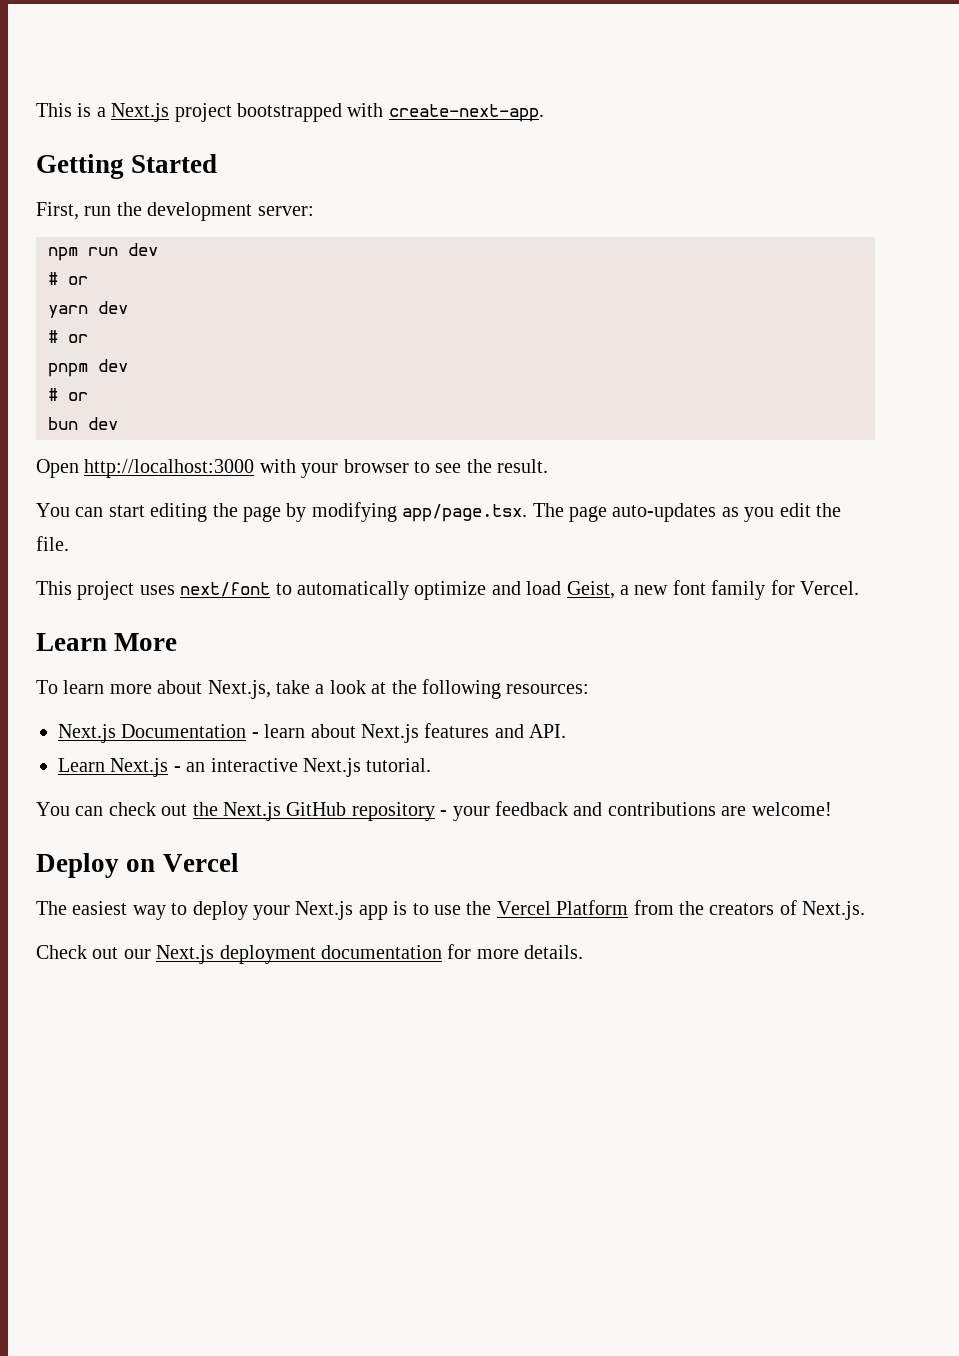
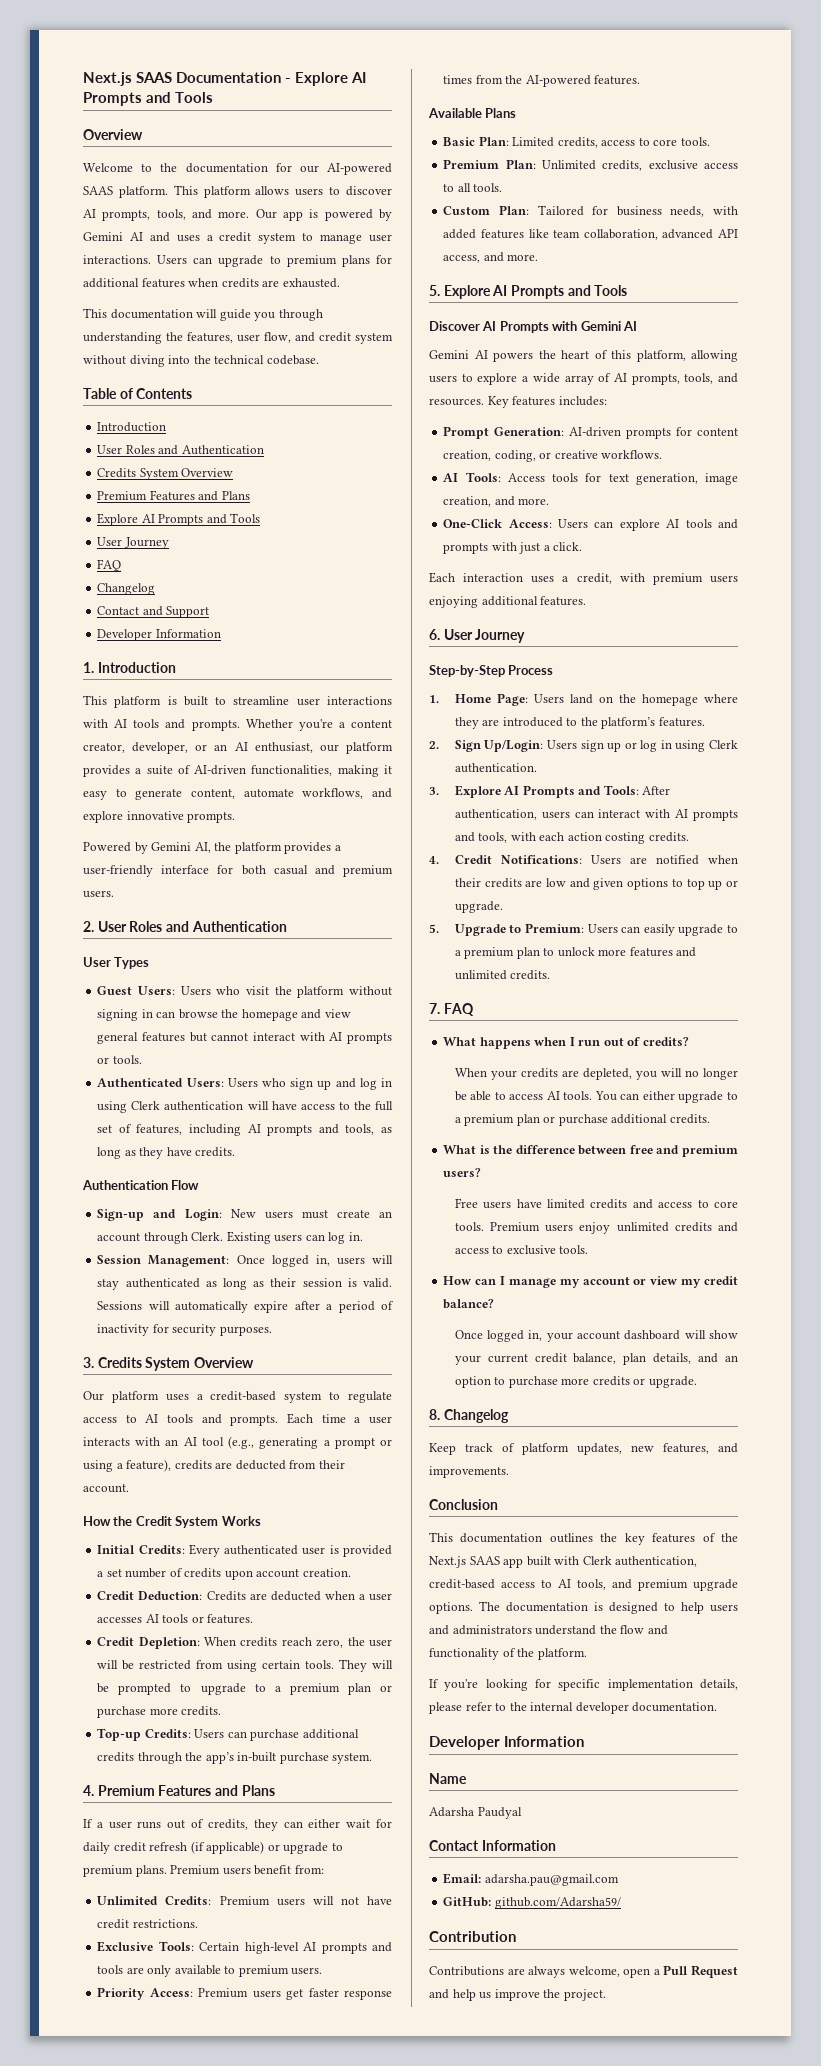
- This is a Next.js project bootstrapped with create-next-app.
- Getting Started
- First, run the development server:
- npm run dev
- # or
- yarn dev
- # or
- pnpm dev
- # or
- bun dev
- Open http://localhost:3000 with your browser to see the result.
- You can start editing the page by modifying app/page.tsx. The page auto-updates as you edit the file.
- This project uses next/font to automatically optimize and load Geist, a new font family for Vercel.
- Learn More
- To learn more about Next.js, take a look at the following resources:
- Next.js Documentation - learn about Next.js features and API.
- Learn Next.js - an interactive Next.js tutorial.
- You can check out the Next.js GitHub repository - your feedback and contributions are welcome!
- Deploy on Vercel
- The easiest way to deploy your Next.js app is to use the Vercel Platform from the creators of Next.js.
- Check out our Next.js deployment documentation for more details.
+ Next.js SAAS Documentation - Explore AI Prompts and Tools
+ Overview
+ Welcome to the documentation for our AI-powered SAAS platform. This platform allows users to discover AI prompts, tools, and more. Our app is powered by Gemini AI and uses a credit system to manage user interactions. Users can upgrade to premium plans for additional features when credits are exhausted.
+ This documentation will guide you through understanding the features, user flow, and credit system without diving into the technical codebase.
+ Table of Contents
+ Introduction
+ User Roles and Authentication
+ Credits System Overview
+ Premium Features and Plans
+ Explore AI Prompts and Tools
+ User Journey
+ FAQ
+ Changelog
+ Contact and Support
+ Developer Information
+ 1. Introduction
+ This platform is built to streamline user interactions with AI tools and prompts. Whether you're a content creator, developer, or an AI enthusiast, our platform provides a suite of AI-driven functionalities, making it easy to generate content, automate workflows, and explore innovative prompts.
+ Powered by Gemini AI, the platform provides a user-friendly interface for both casual and premium users.
+ 2. User Roles and Authentication
+ User Types
+ Guest Users: Users who visit the platform without signing in can browse the homepage and view general features but cannot interact with AI prompts or tools.
+ Authenticated Users: Users who sign up and log in using Clerk authentication will have access to the full set of features, including AI prompts and tools, as long as they have credits.
+ Authentication Flow
+ Sign-up and Login: New users must create an account through Clerk. Existing users can log in.
+ Session Management: Once logged in, users will stay authenticated as long as their session is valid. Sessions will automatically expire after a period of inactivity for security purposes.
+ 3. Credits System Overview
+ Our platform uses a credit-based system to regulate access to AI tools and prompts. Each time a user interacts with an AI tool (e.g., generating a prompt or using a feature), credits are deducted from their account.
+ How the Credit System Works
+ Initial Credits: Every authenticated user is provided a set number of credits upon account creation.
+ Credit Deduction: Credits are deducted when a user accesses AI tools or features.
+ Credit Depletion: When credits reach zero, the user will be restricted from using certain tools. They will be prompted to upgrade to a premium plan or purchase more credits.
+ Top-up Credits: Users can purchase additional credits through the app’s in-built purchase system.
+ 4. Premium Features and Plans
+ If a user runs out of credits, they can either wait for daily credit refresh (if applicable) or upgrade to premium plans. Premium users benefit from:
+ Unlimited Credits: Premium users will not have credit restrictions.
+ Exclusive Tools: Certain high-level AI prompts and tools are only available to premium users.
+ Priority Access: Premium users get faster response times from the AI-powered features.
+ Available Plans
+ Basic Plan: Limited credits, access to core tools.
+ Premium Plan: Unlimited credits, exclusive access to all tools.
+ Custom Plan: Tailored for business needs, with added features like team collaboration, advanced API access, and more.
+ 5. Explore AI Prompts and Tools
+ Discover AI Prompts with Gemini AI
+ Gemini AI powers the heart of this platform, allowing users to explore a wide array of AI prompts, tools, and resources. Key features includes:
+ Prompt Generation: AI-driven prompts for content creation, coding, or creative workflows.
+ AI Tools: Access tools for text generation, image creation, and more.
+ One-Click Access: Users can explore AI tools and prompts with just a click.
+ Each interaction uses a credit, with premium users enjoying additional features.
+ 6. User Journey
+ Step-by-Step Process
+ 1. Home Page: Users land on the homepage where they are introduced to the platform’s features.
+ 2. Sign Up/Login: Users sign up or log in using Clerk authentication.
+ 3. Explore AI Prompts and Tools: After authentication, users can interact with AI prompts and tools, with each action costing credits.
+ 4. Credit Notifications: Users are notified when their credits are low and given options to top up or upgrade.
+ 5. Upgrade to Premium: Users can easily upgrade to a premium plan to unlock more features and unlimited credits.
+ 7. FAQ
+ What happens when I run out of credits?
+ When your credits are depleted, you will no longer be able to access AI tools. You can either upgrade to a premium plan or purchase additional credits.
+ What is the difference between free and premium users?
+ Free users have limited credits and access to core tools. Premium users enjoy unlimited credits and access to exclusive tools.
+ How can I manage my account or view my credit balance?
+ Once logged in, your account dashboard will show your current credit balance, plan details, and an option to purchase more credits or upgrade.
+ 8. Changelog
+ Keep track of platform updates, new features, and improvements.
+ Conclusion
+ This documentation outlines the key features of the Next.js SAAS app built with Clerk authentication, credit-based access to AI tools, and premium upgrade options. The documentation is designed to help users and administrators understand the flow and functionality of the platform.
+ If you're looking for specific implementation details, please refer to the internal developer documentation.
+ Developer Information
+ Name
+ Adarsha Paudyal
+ Contact Information
+ Email: adarsha.pau@gmail.com
+ GitHub: github.com/Adarsha59/
+ Contribution
+ Contributions are always welcome, open a Pull Request and help us improve the project.

